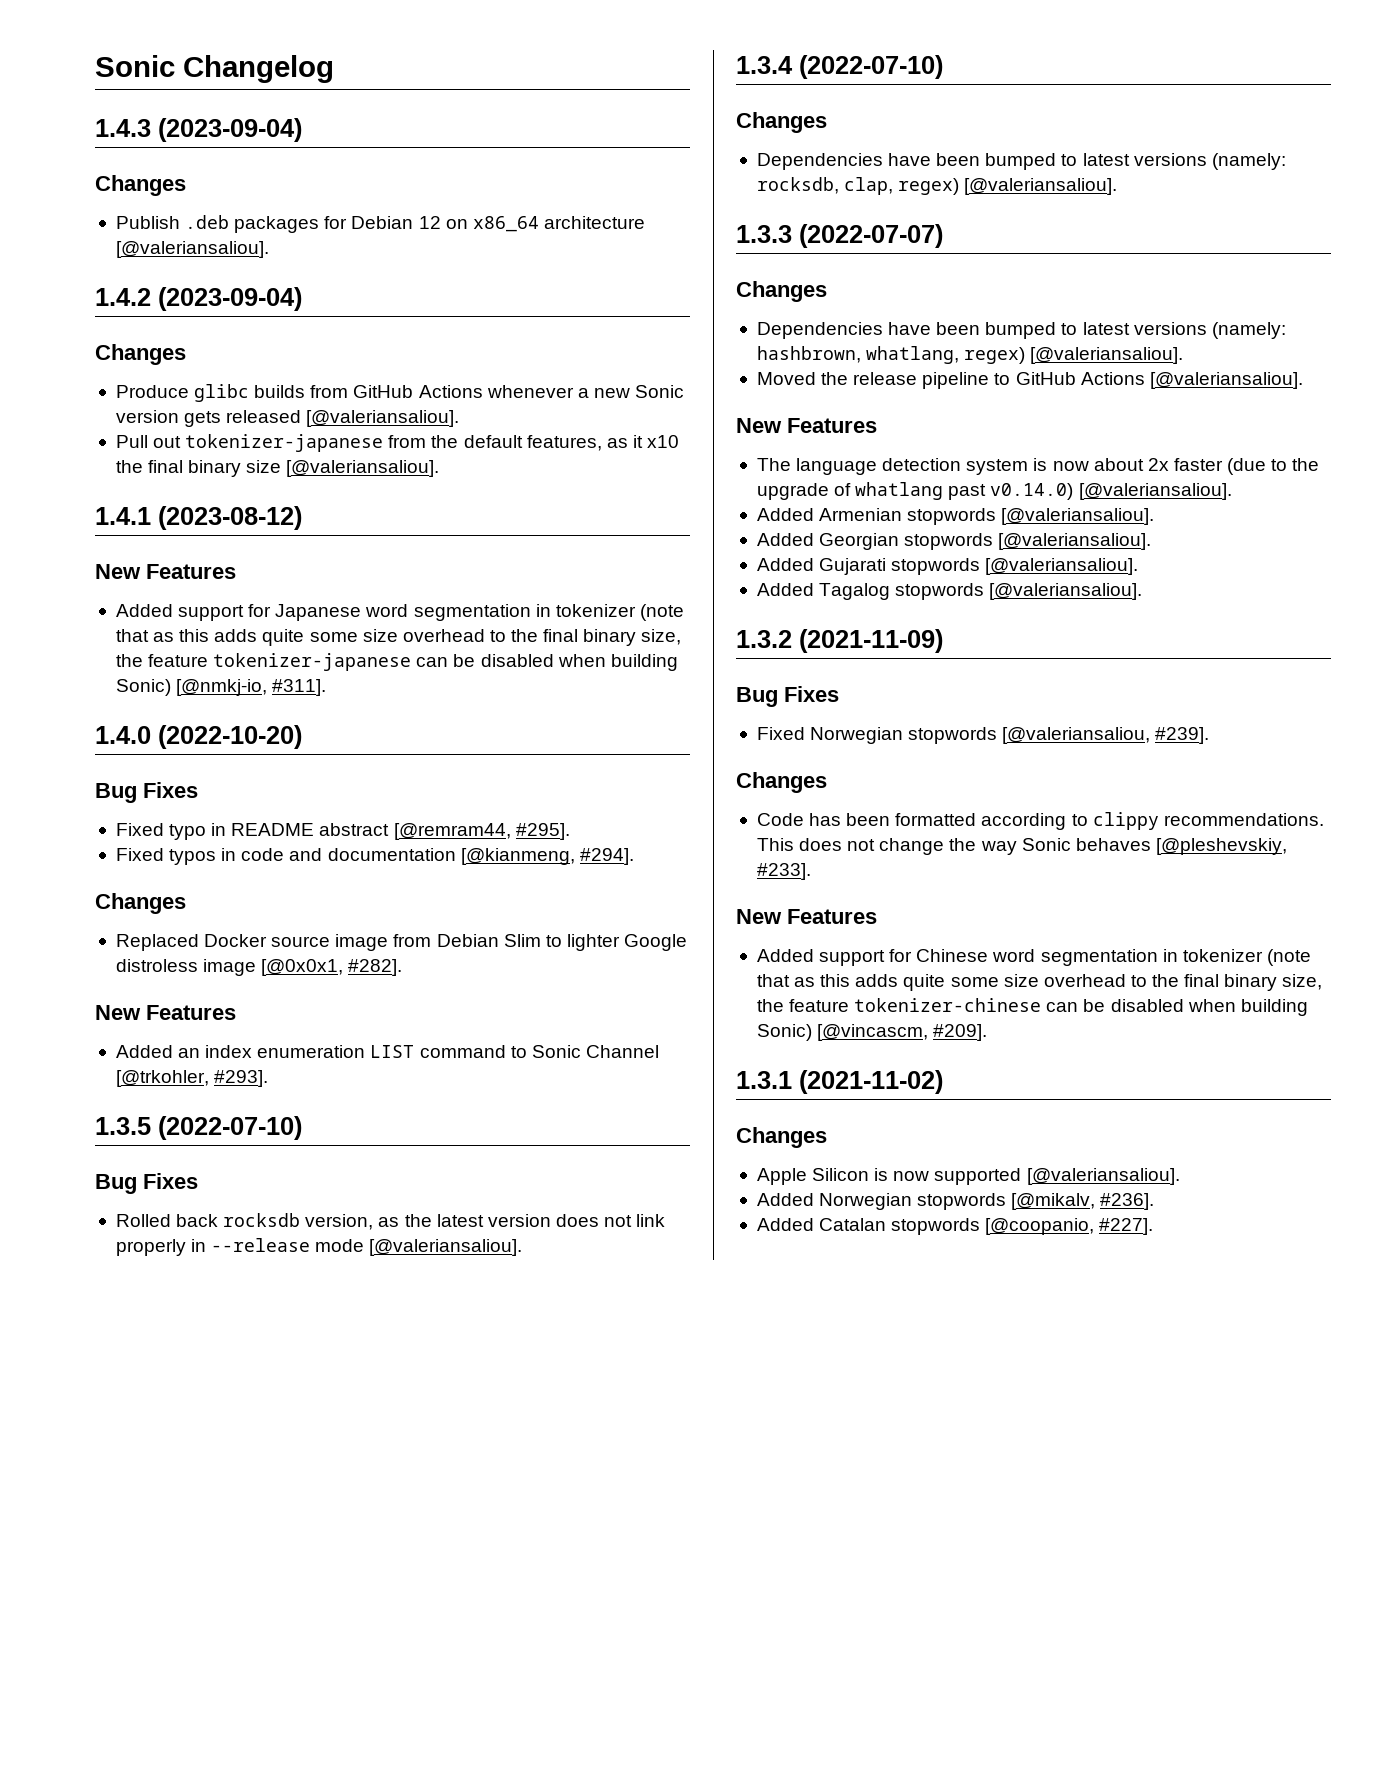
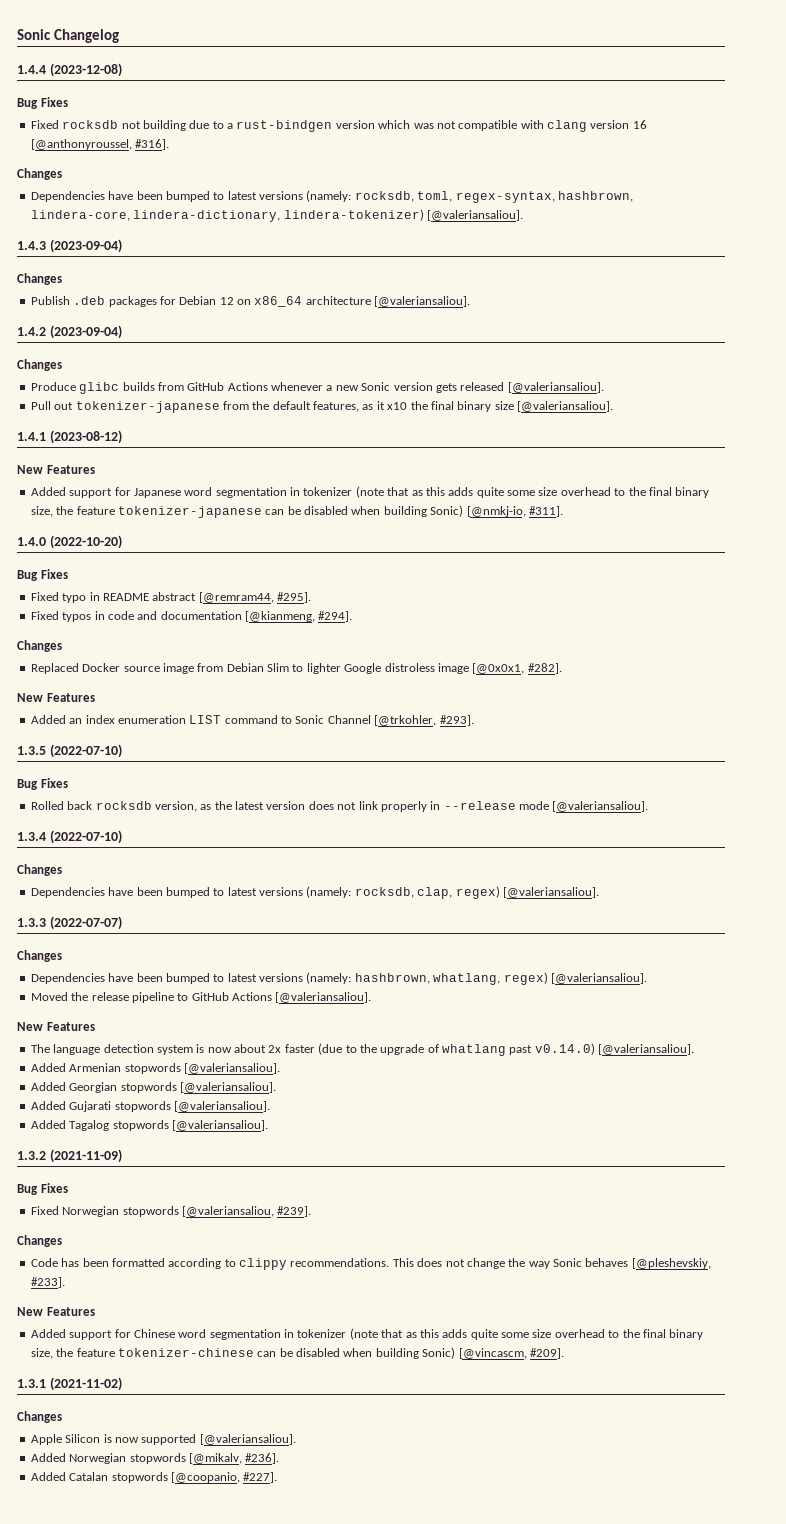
+ 1.4.4 (2023-12-08)
+ Bug Fixes
+ Fixed rocksdb not building due to a rust-bindgen version which was not compatible with clang version 16 [@anthonyroussel, #316].
+ Changes
+ Dependencies have been bumped to latest versions (namely: rocksdb, toml, regex-syntax, hashbrown, lindera-core, lindera-dictionary, lindera-tokenizer) [@valeriansaliou].

